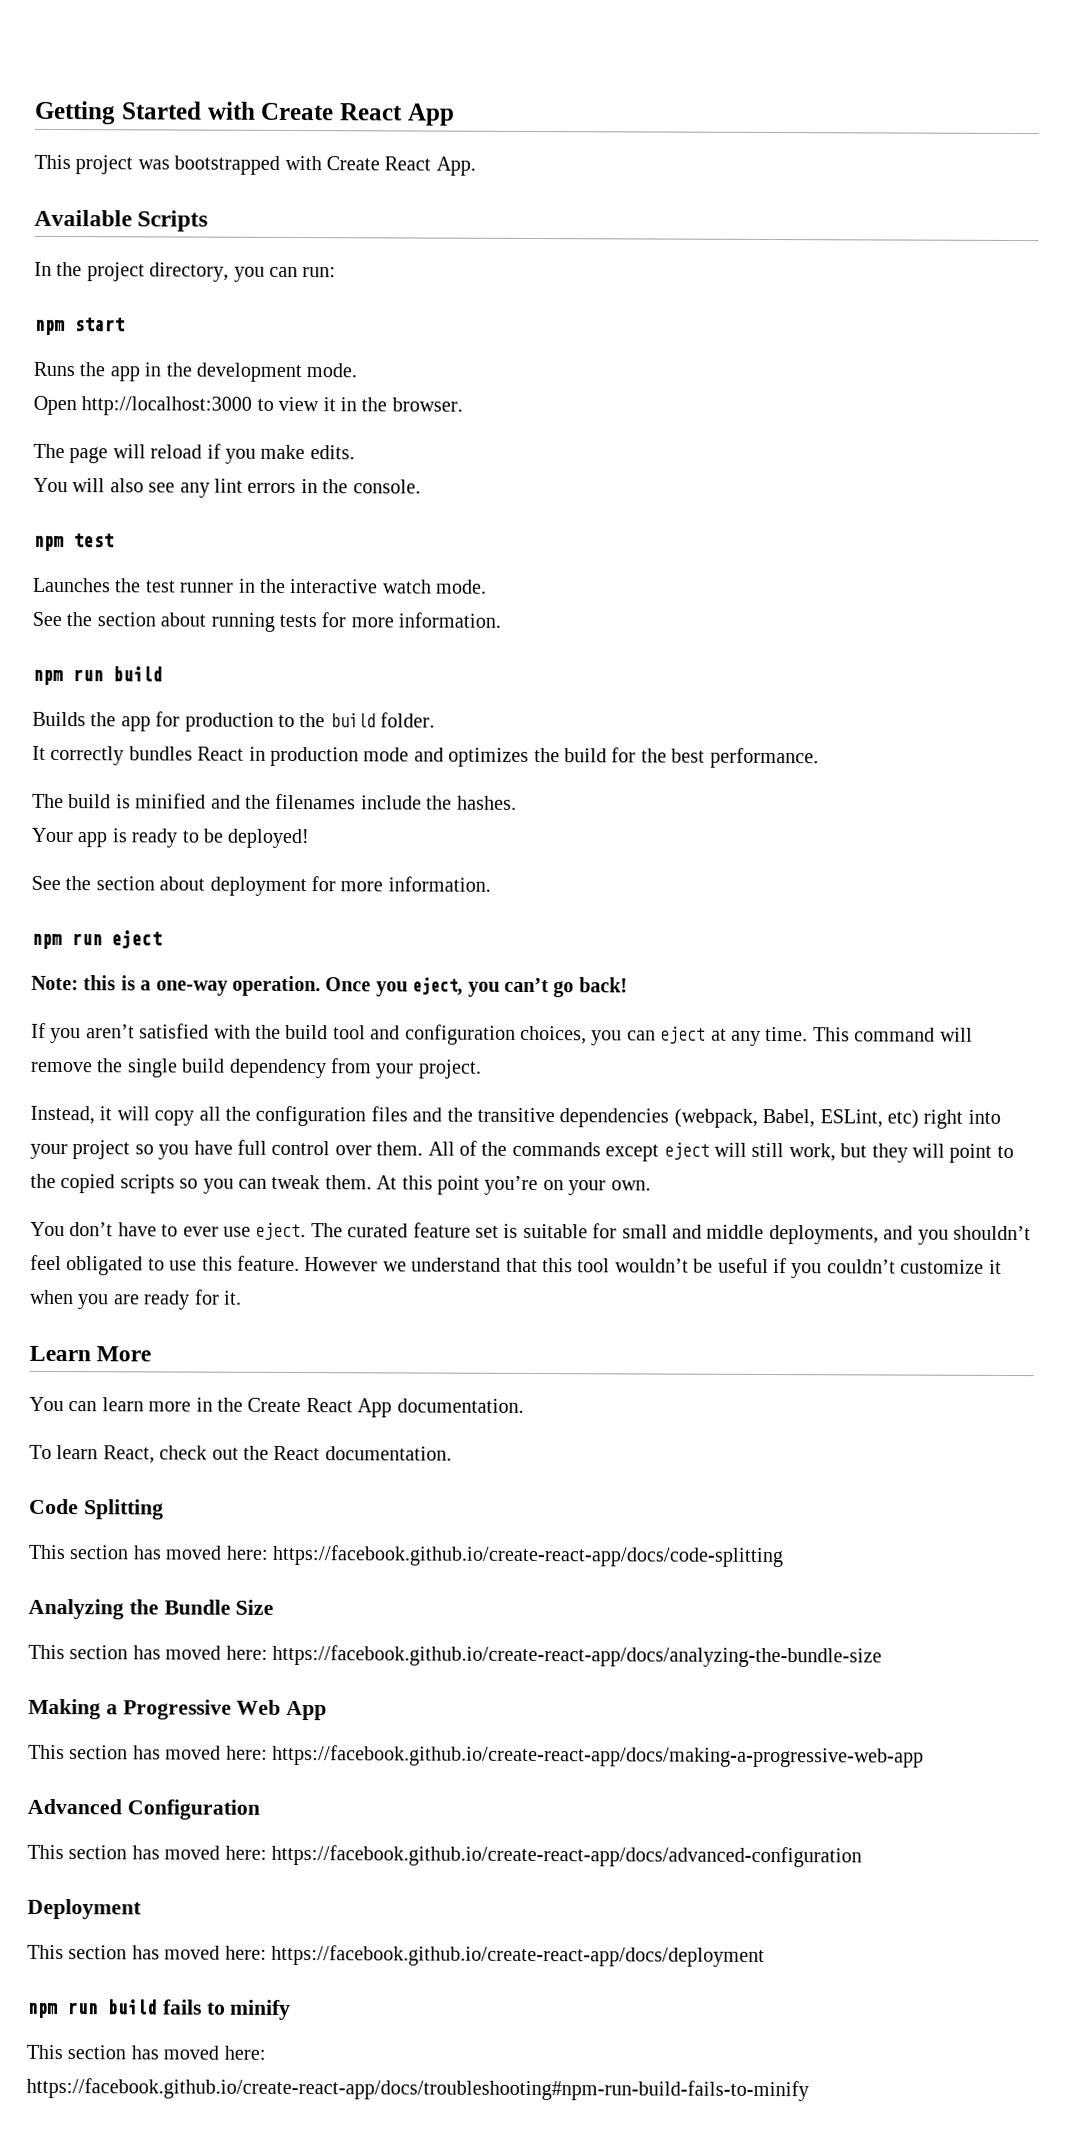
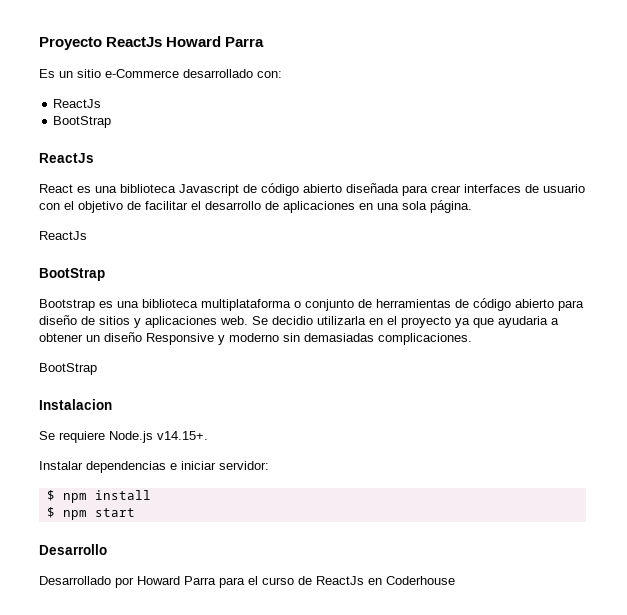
- Getting Started with Create React App
- This project was bootstrapped with Create React App.
- Available Scripts
- In the project directory, you can run:
- npm start
- Runs the app in the development mode.
- Open http://localhost:3000 to view it in the browser.
- The page will reload if you make edits.
- You will also see any lint errors in the console.
- npm test
- Launches the test runner in the interactive watch mode.
- See the section about running tests for more information.
- npm run build
- Builds the app for production to the build folder.
- It correctly bundles React in production mode and optimizes the build for the best performance.
- The build is minified and the filenames include the hashes.
- Your app is ready to be deployed!
- See the section about deployment for more information.
- npm run eject
- Note: this is a one-way operation. Once you eject, you can’t go back!
- If you aren’t satisfied with the build tool and configuration choices, you can eject at any time. This command will remove the single build dependency from your project.
- Instead, it will copy all the configuration files and the transitive dependencies (webpack, Babel, ESLint, etc) right into your project so you have full control over them. All of the commands except eject will still work, but they will point to the copied scripts so you can tweak them. At this point you’re on your own.
- You don’t have to ever use eject. The curated feature set is suitable for small and middle deployments, and you shouldn’t feel obligated to use this feature. However we understand that this tool wouldn’t be useful if you couldn’t customize it when you are ready for it.
- Learn More
- You can learn more in the Create React App documentation.
- To learn React, check out the React documentation.
- Code Splitting
- This section has moved here: https://facebook.github.io/create-react-app/docs/code-splitting
- Analyzing the Bundle Size
- This section has moved here: https://facebook.github.io/create-react-app/docs/analyzing-the-bundle-size
- Making a Progressive Web App
- This section has moved here: https://facebook.github.io/create-react-app/docs/making-a-progressive-web-app
- Advanced Configuration
- This section has moved here: https://facebook.github.io/create-react-app/docs/advanced-configuration
- Deployment
- This section has moved here: https://facebook.github.io/create-react-app/docs/deployment
- npm run build fails to minify
- This section has moved here: https://facebook.github.io/create-react-app/docs/troubleshooting#npm-run-build-fails-to-minify
+ Proyecto ReactJs Howard Parra
+ Es un sitio e-Commerce desarrollado con:
+ ReactJs
+ BootStrap
+ ReactJs
+ React es una biblioteca Javascript de código abierto diseñada para crear interfaces de usuario con el objetivo de facilitar el desarrollo de aplicaciones en una sola página.
+ ReactJs
+ BootStrap
+ Bootstrap es una biblioteca multiplataforma o conjunto de herramientas de código abierto para diseño de sitios y aplicaciones web. Se decidio utilizarla en el proyecto ya que ayudaria a obtener un diseño Responsive y moderno sin demasiadas complicaciones.
+ BootStrap
+ Instalacion
+ Se requiere Node.js v14.15+.
+ Instalar dependencias e iniciar servidor:
+ $ npm install
+ $ npm start
+ Desarrollo
+ Desarrollado por Howard Parra para el curso de ReactJs en Coderhouse

